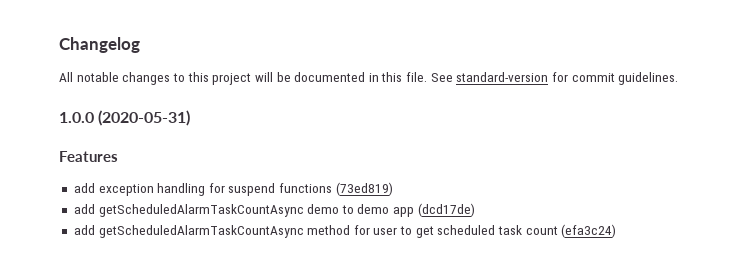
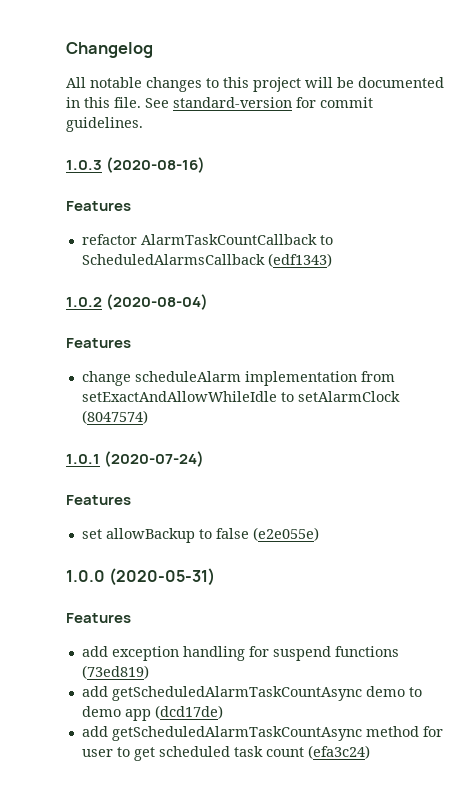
+ 1.0.3 (2020-08-16)
+ Features
+ refactor AlarmTaskCountCallback to ScheduledAlarmsCallback (edf1343)
+ 1.0.2 (2020-08-04)
+ Features
+ change scheduleAlarm implementation from setExactAndAllowWhileIdle to setAlarmClock (8047574)
+ 1.0.1 (2020-07-24)
+ Features
+ set allowBackup to false (e2e055e)

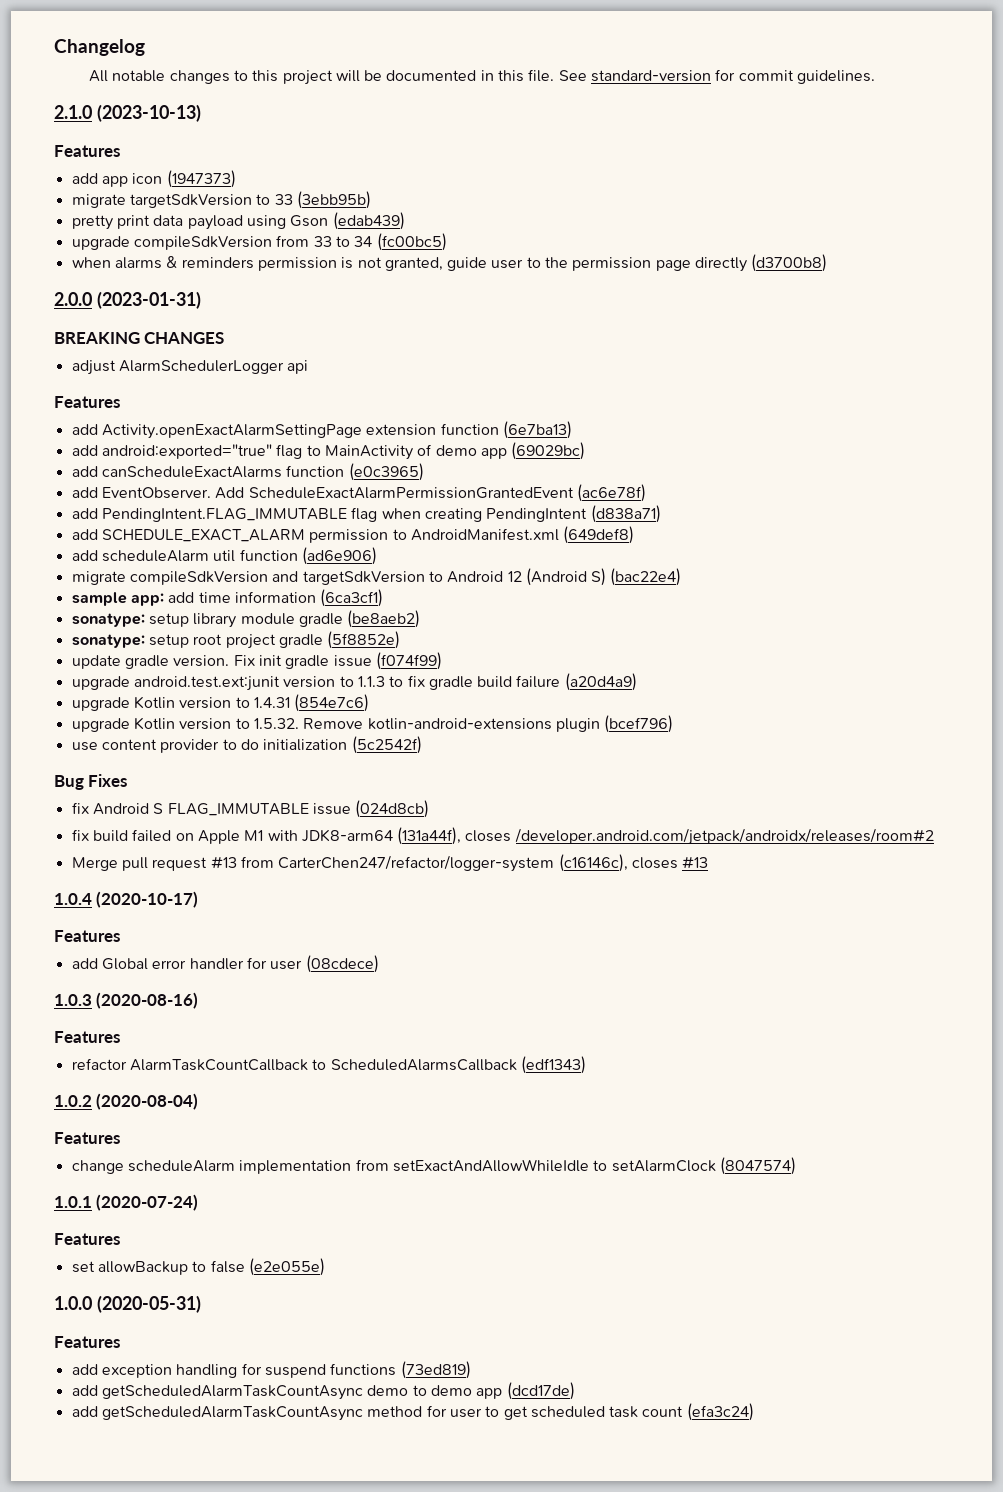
+ 2.1.0 (2023-10-13)
+ Features
+ add app icon (1947373)
+ migrate targetSdkVersion to 33 (3ebb95b)
+ pretty print data payload using Gson (edab439)
+ upgrade compileSdkVersion from 33 to 34 (fc00bc5)
+ when alarms & reminders permission is not granted, guide user to the permission page directly (d3700b8)
+ 2.0.0 (2023-01-31)
+ BREAKING CHANGES
+ adjust AlarmSchedulerLogger api
+ Features
+ add Activity.openExactAlarmSettingPage extension function (6e7ba13)
+ add android:exported="true" flag to MainActivity of demo app (69029bc)
+ add canScheduleExactAlarms function (e0c3965)
+ add EventObserver. Add ScheduleExactAlarmPermissionGrantedEvent (ac6e78f)
+ add PendingIntent.FLAG_IMMUTABLE flag when creating PendingIntent (d838a71)
+ add SCHEDULE_EXACT_ALARM permission to AndroidManifest.xml (649def8)
+ add scheduleAlarm util function (ad6e906)
+ migrate compileSdkVersion and targetSdkVersion to Android 12 (Android S) (bac22e4)
+ sample app: add time information (6ca3cf1)
+ sonatype: setup library module gradle (be8aeb2)
+ sonatype: setup root project gradle (5f8852e)
+ update gradle version. Fix init gradle issue (f074f99)
+ upgrade android.test.ext:junit version to 1.1.3 to fix gradle build failure (a20d4a9)
+ upgrade Kotlin version to 1.4.31 (854e7c6)
+ upgrade Kotlin version to 1.5.32. Remove kotlin-android-extensions plugin (bcef796)
+ use content provider to do initialization (5c2542f)
+ Bug Fixes
+ fix Android S FLAG_IMMUTABLE issue (024d8cb)
+ fix build failed on Apple M1 with JDK8-arm64 (131a44f), closes /developer.android.com/jetpack/androidx/releases/room#2
+ Merge pull request #13 from CarterChen247/refactor/logger-system (c16146c), closes #13
+ 1.0.4 (2020-10-17)
+ Features
+ add Global error handler for user (08cdece)

